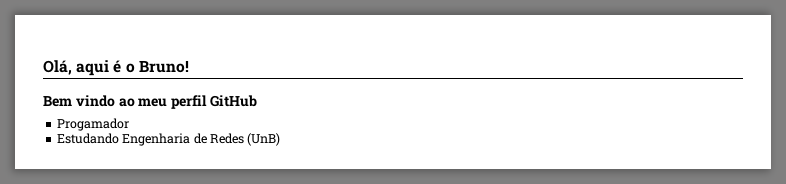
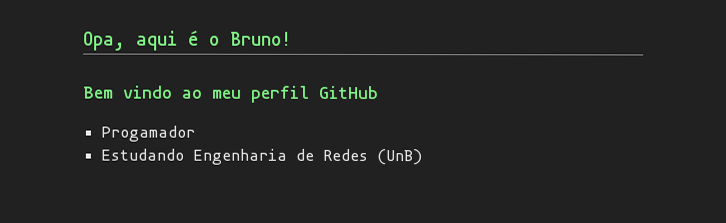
- Olá, aqui é o Bruno!
+ Opa, aqui é o Bruno!

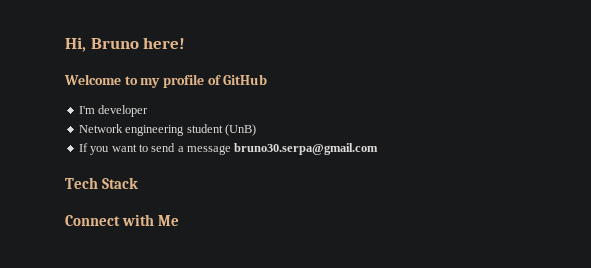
- Opa, aqui é o Bruno!
- Bem vindo ao meu perfil GitHub
- Progamador
- Estudando Engenharia de Redes (UnB)
+ Hi, Bruno here!
+ Welcome to my profile of GitHub
+ I'm developer
+ Network engineering student (UnB)
+ If you want to send a message bruno30.serpa@gmail.com
+ Tech Stack
+ Connect with Me

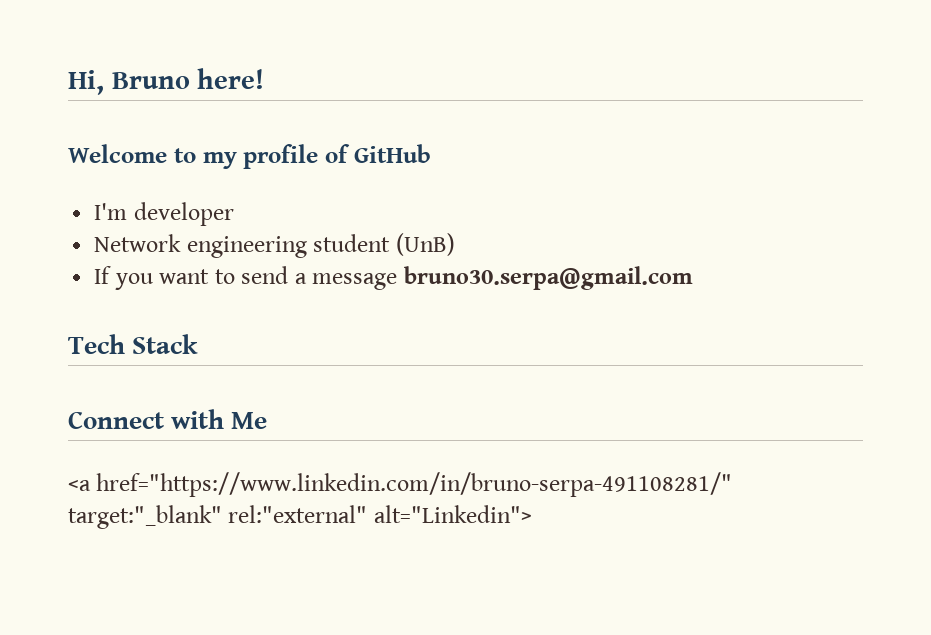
+ <a href="https://www.linkedin.com/in/bruno-serpa-491108281/" target:"_blank" rel:"external" alt="Linkedin">

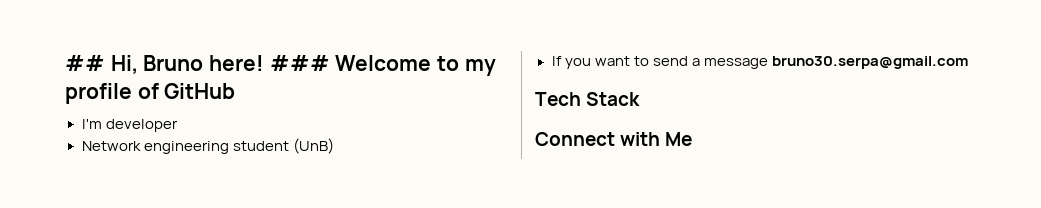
- Hi, Bruno here!
- Welcome to my profile of GitHub
+ ## Hi, Bruno here! ### Welcome to my profile of GitHub
- <a href="https://www.linkedin.com/in/bruno-serpa-491108281/" target:"_blank" rel:"external" alt="Linkedin">

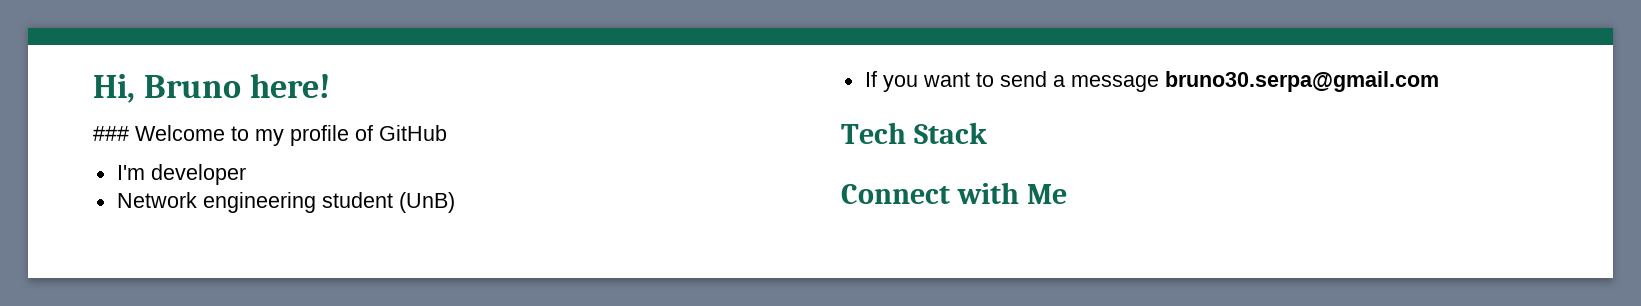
- ## Hi, Bruno here! ### Welcome to my profile of GitHub
+ Hi, Bruno here!
+ ### Welcome to my profile of GitHub

